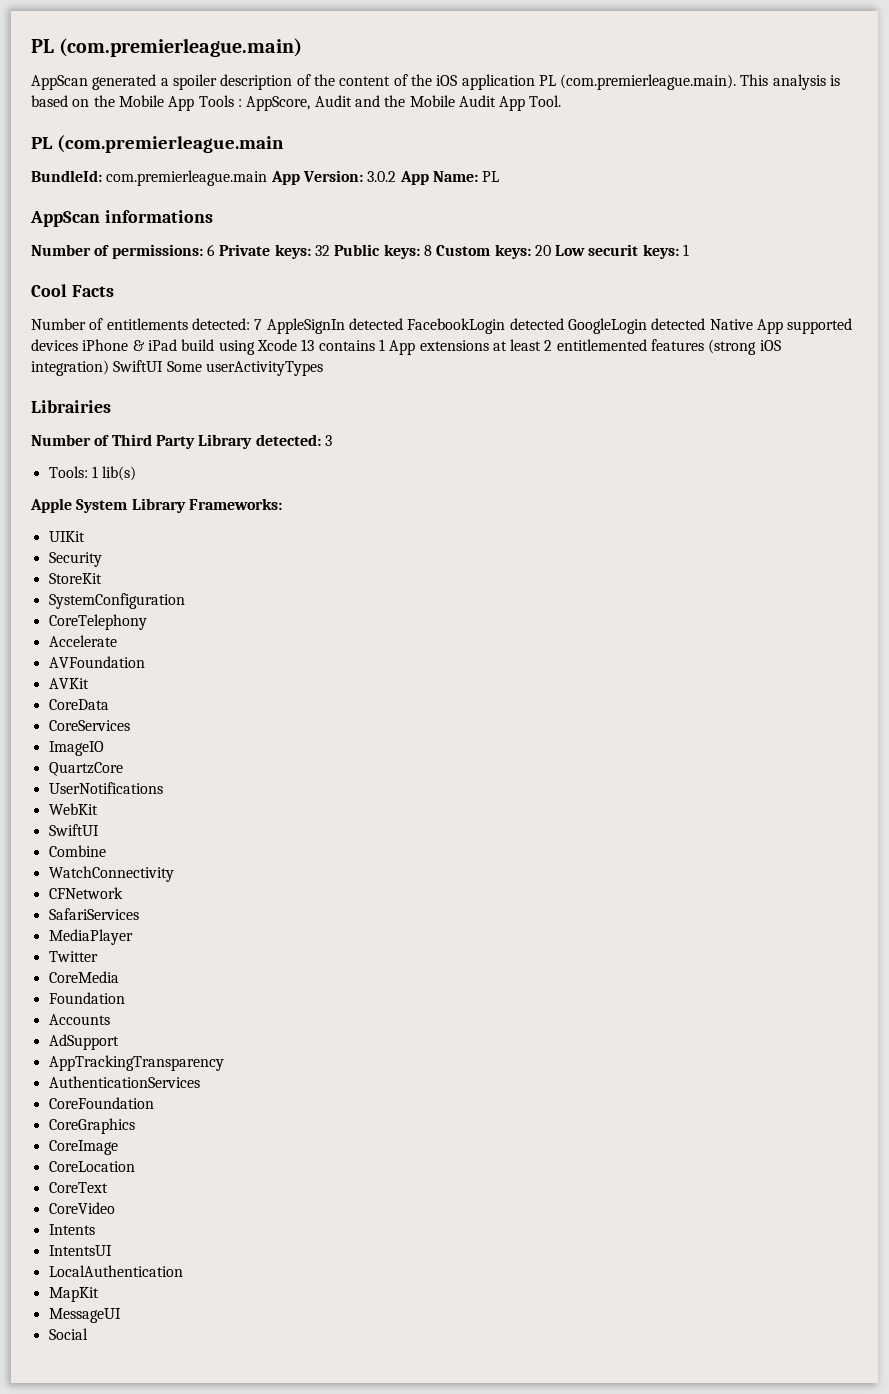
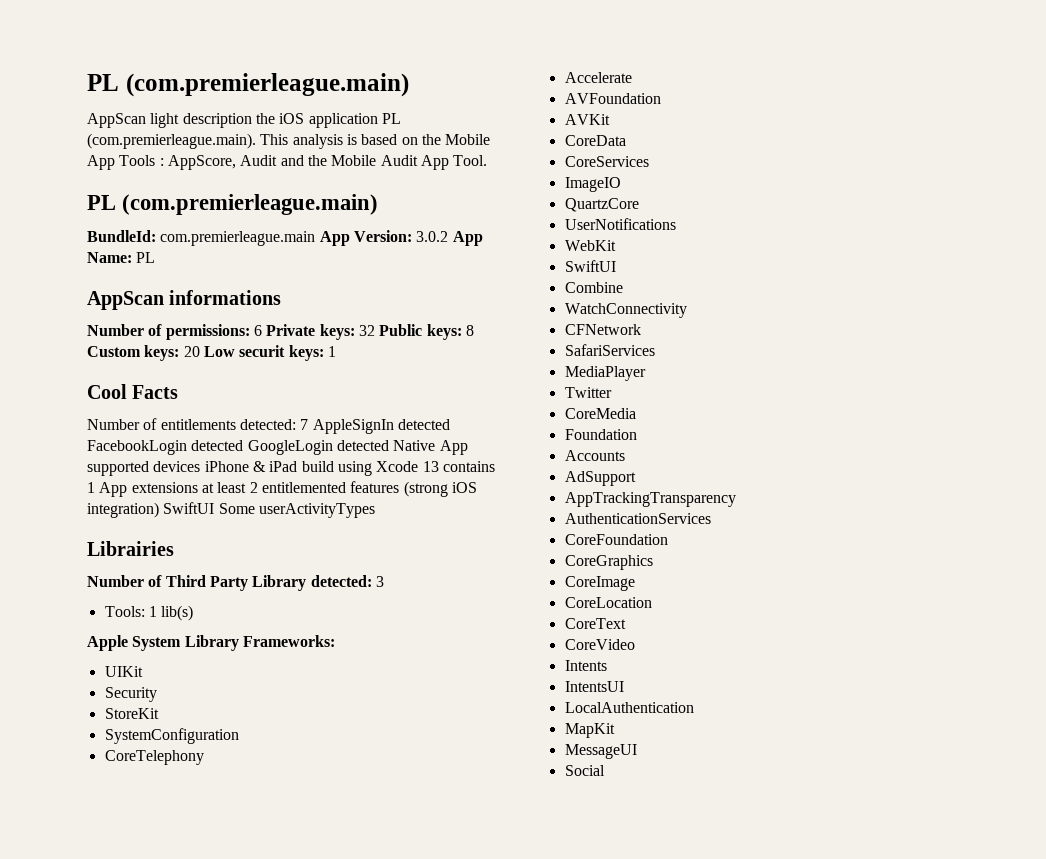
- AppScan generated a spoiler description of the content of the iOS application PL (com.premierleague.main). This analysis is based on the Mobile App Tools : AppScore, Audit and the Mobile Audit App Tool.
- PL (com.premierleague.main
+ AppScan light description the iOS application PL (com.premierleague.main). This analysis is based on the Mobile App Tools : AppScore, Audit and the Mobile Audit App Tool.
+ PL (com.premierleague.main)

